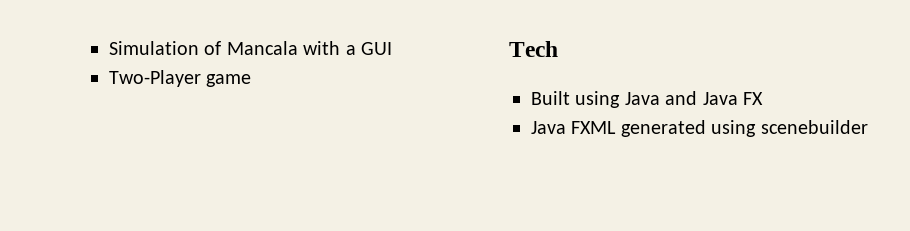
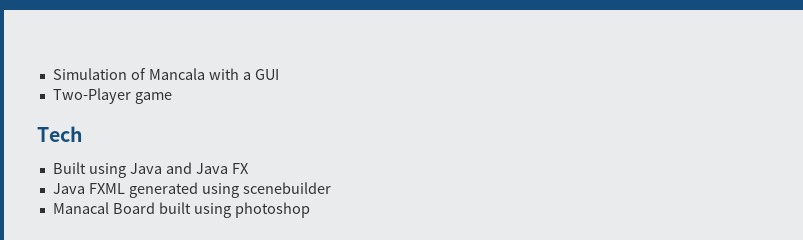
+ Manacal Board built using photoshop

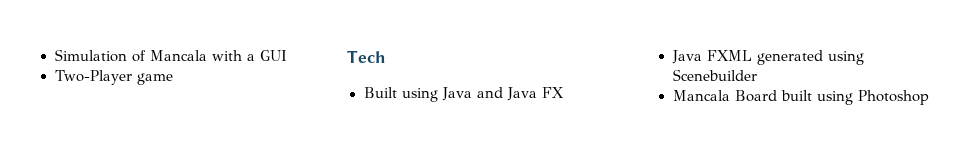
- Java FXML generated using scenebuilder
- Manacal Board built using photoshop
+ Java FXML generated using Scenebuilder
+ Mancala Board built using Photoshop

